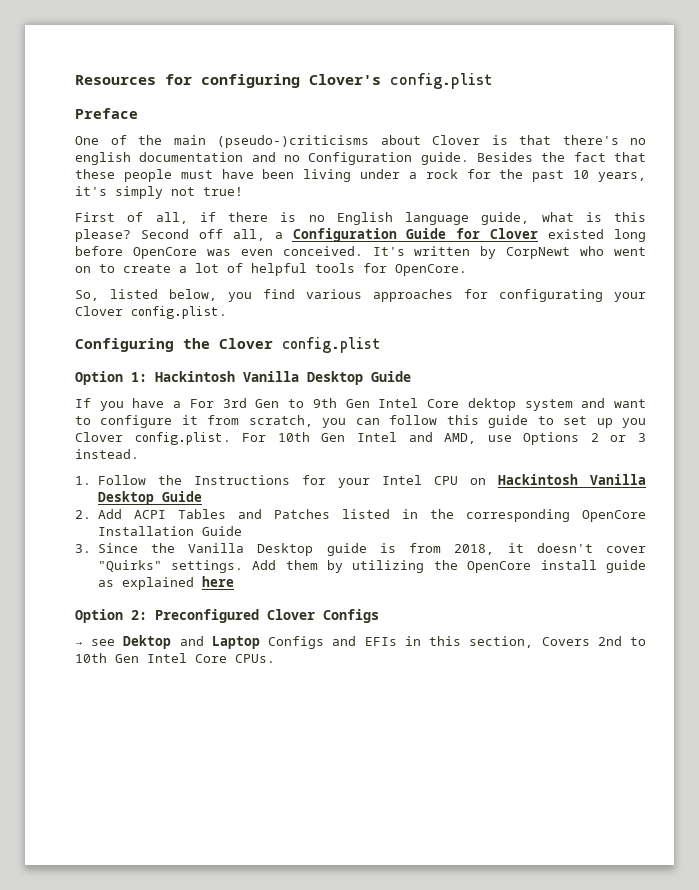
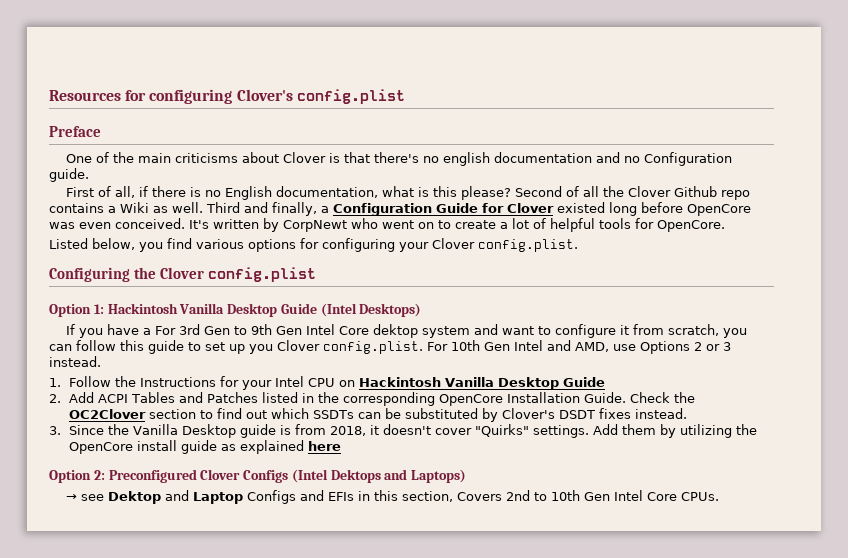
- One of the main (pseudo-)criticisms about Clover is that there's no english documentation and no Configuration guide. Besides the fact that these people must have been living under a rock for the past 10 years, it's simply not true!
+ One of the main criticisms about Clover is that there's no english documentation and no Configuration guide.
- First of all, if there is no English language guide, what is this please?
+ First of all, if there is no English documentation, what is this please?
- Second off all, a Configuration Guide for Clover existed long before OpenCore was even conceived.
+ Second of all the Clover Github repo contains a Wiki as well. Third and finally, a Configuration Guide for Clover existed long before OpenCore was even conceived.
- So, listed below, you find various approaches for configurating your Clover config.plist.
+ Listed below, you find various options for configuring your Clover config.plist.
- Option 1: Hackintosh Vanilla Desktop Guide
+ Option 1: Hackintosh Vanilla Desktop Guide (Intel Desktops)
- 2. Add ACPI Tables and Patches listed in the corresponding OpenCore Installation Guide
+ 2. Add ACPI Tables and Patches listed in the corresponding OpenCore Installation Guide. Check the OC2Clover section to find out which SSDTs can be substituted by Clover's DSDT fixes instead.
- Option 2: Preconfigured Clover Configs
+ Option 2: Preconfigured Clover Configs (Intel Dektops and Laptops)

